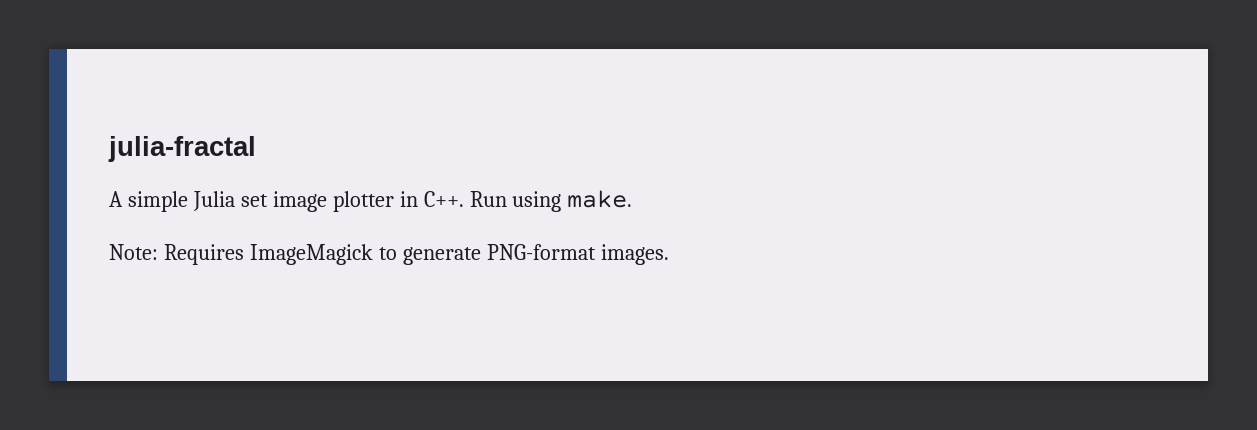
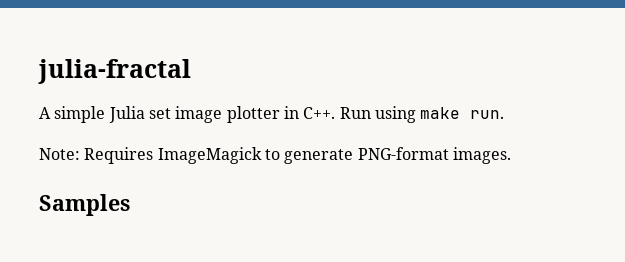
- A simple Julia set image plotter in C++. Run using make.
+ A simple Julia set image plotter in C++. Run using make run.
+ Samples

